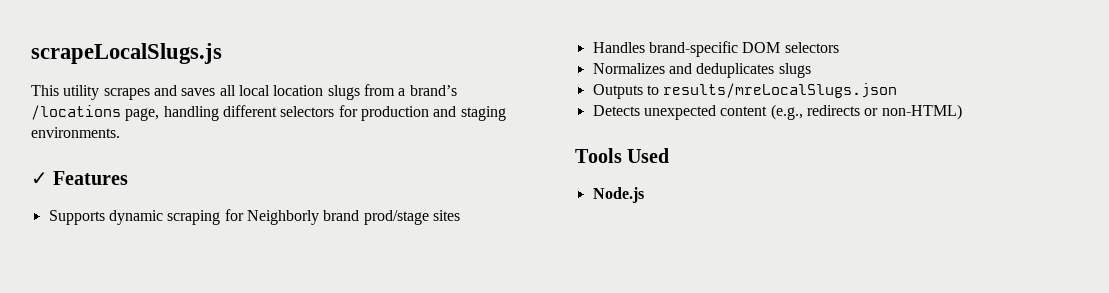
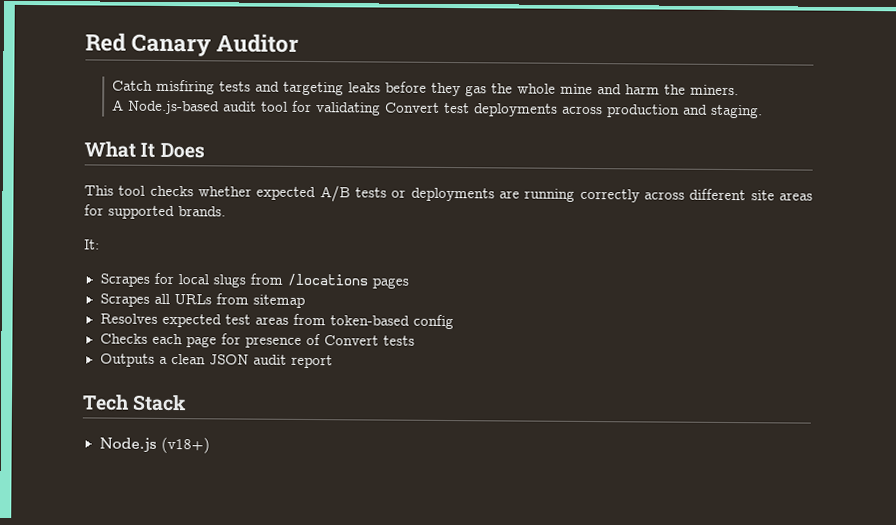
- scrapeLocalSlugs.js
- This utility scrapes and saves all local location slugs from a brand’s /locations page, handling different selectors for production and staging environments.
- ✓ Features
- Supports dynamic scraping for Neighborly brand prod/stage sites
- Handles brand-specific DOM selectors
- Normalizes and deduplicates slugs
- Outputs to results/mreLocalSlugs.json
- Detects unexpected content (e.g., redirects or non-HTML)
- Tools Used
+ Red Canary Auditor
+ Catch misfiring tests and targeting leaks before they gas the whole mine and harm the miners.
+ A Node.js-based audit tool for validating Convert test deployments across production and staging.
+ What It Does
+ This tool checks whether expected A/B tests or deployments are running correctly across different site areas for supported brands.
+ It:
+ Scrapes for local slugs from /locations pages
+ Scrapes all URLs from sitemap
+ Resolves expected test areas from token-based config
+ Checks each page for presence of Convert tests
+ Outputs a clean JSON audit report
+ Tech Stack
- Node.js
+ Node.js (v18+)

